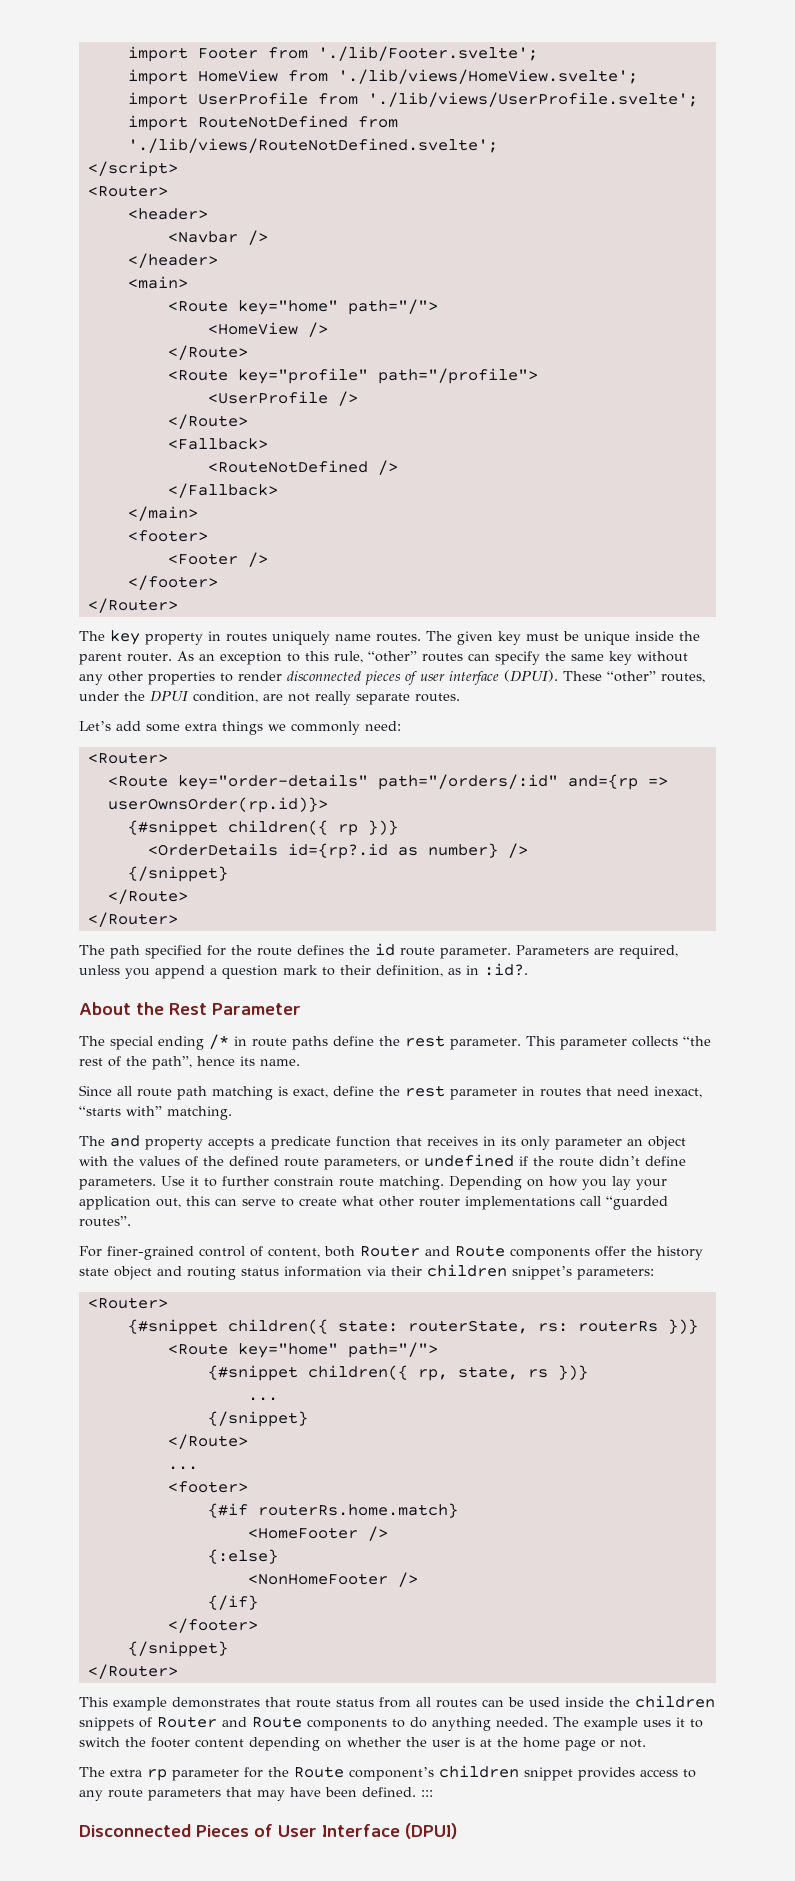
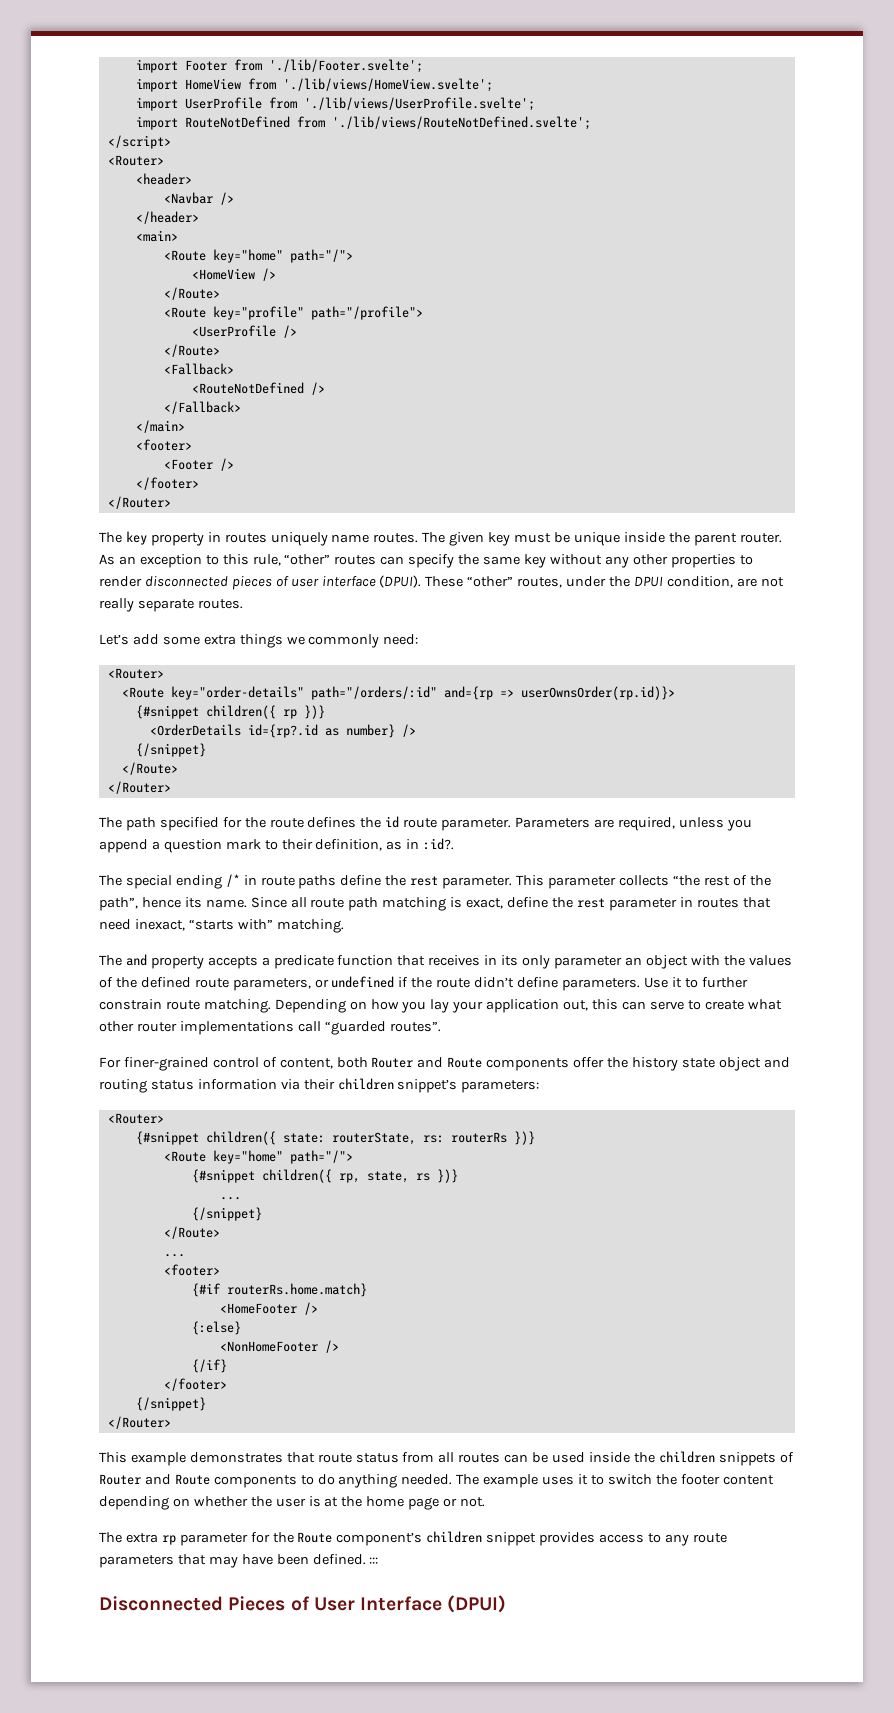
- About the Rest Parameter
- This parameter collects “the rest of the path”, hence its name.
- Since all route path matching is exact, define the rest parameter in routes that need inexact, “starts with” matching.
+ This parameter collects “the rest of the path”, hence its name. Since all route path matching is exact, define the rest parameter in routes that need inexact, “starts with” matching.

